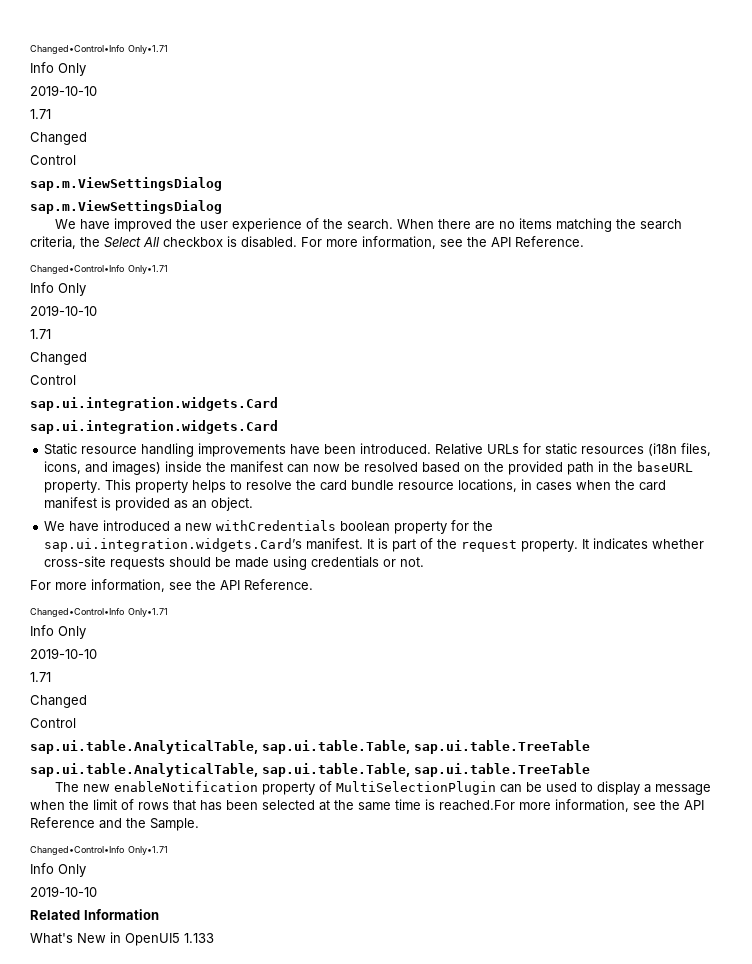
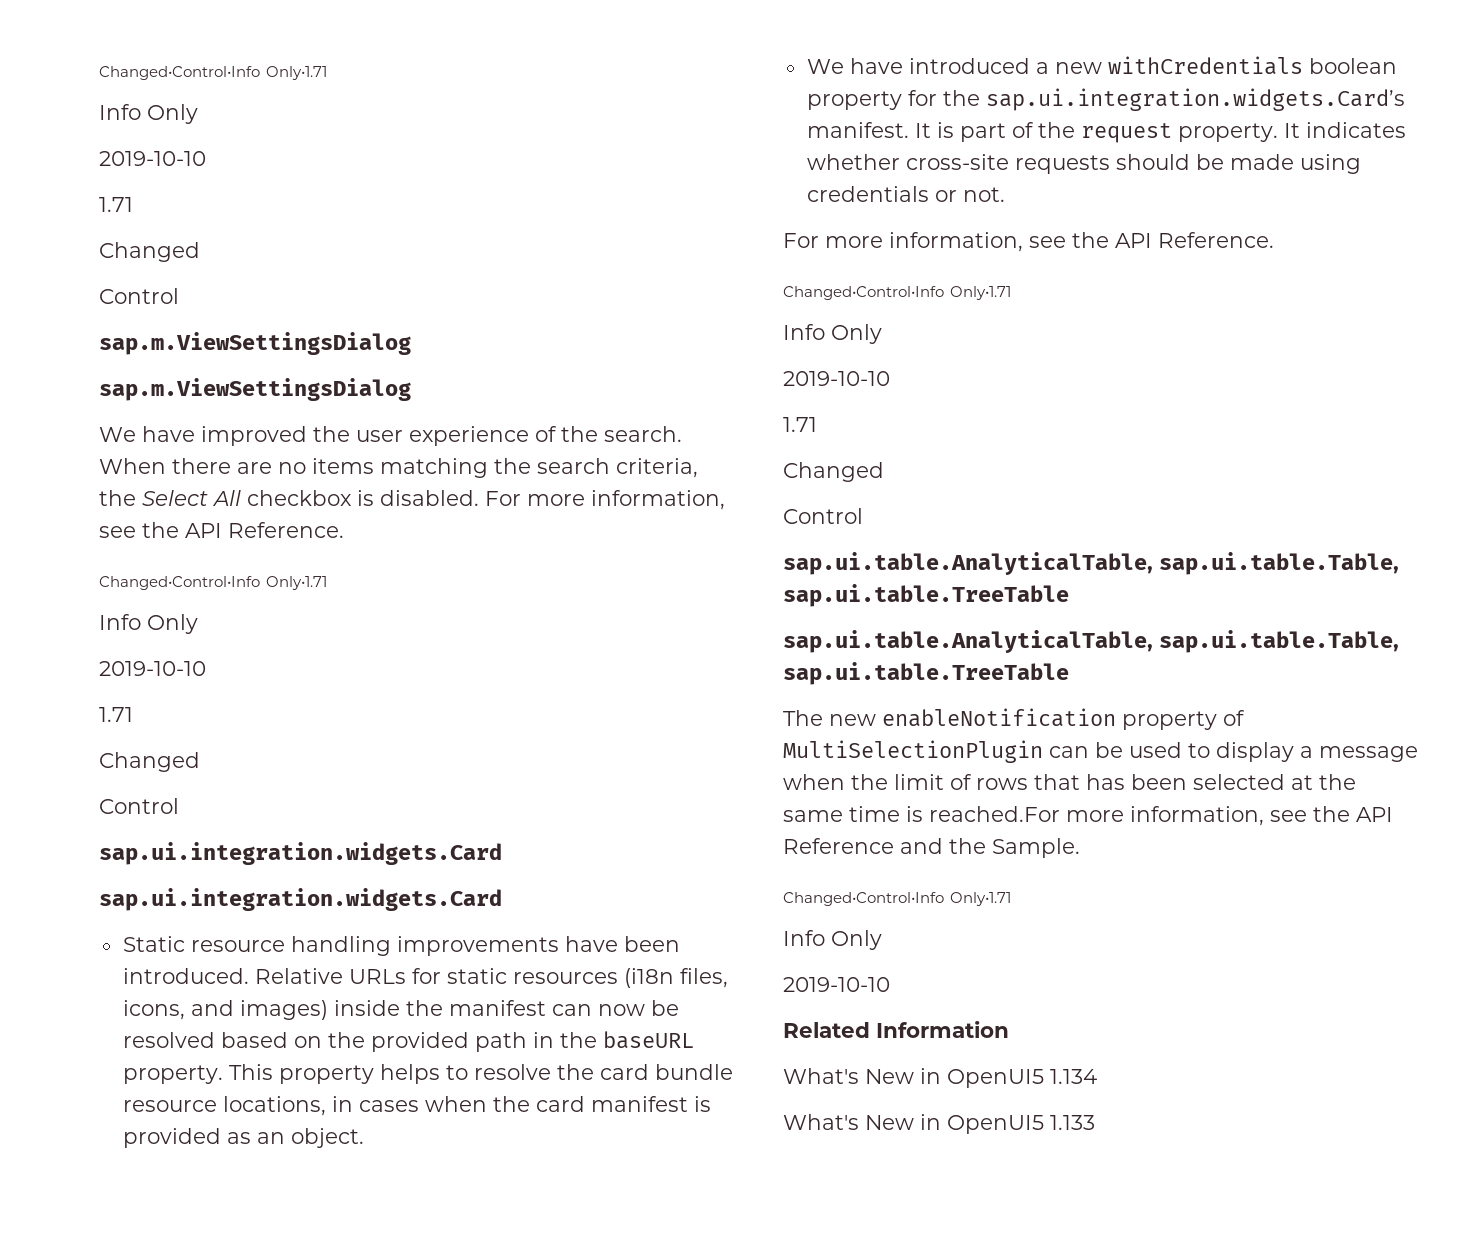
+ What's New in OpenUI5 1.134

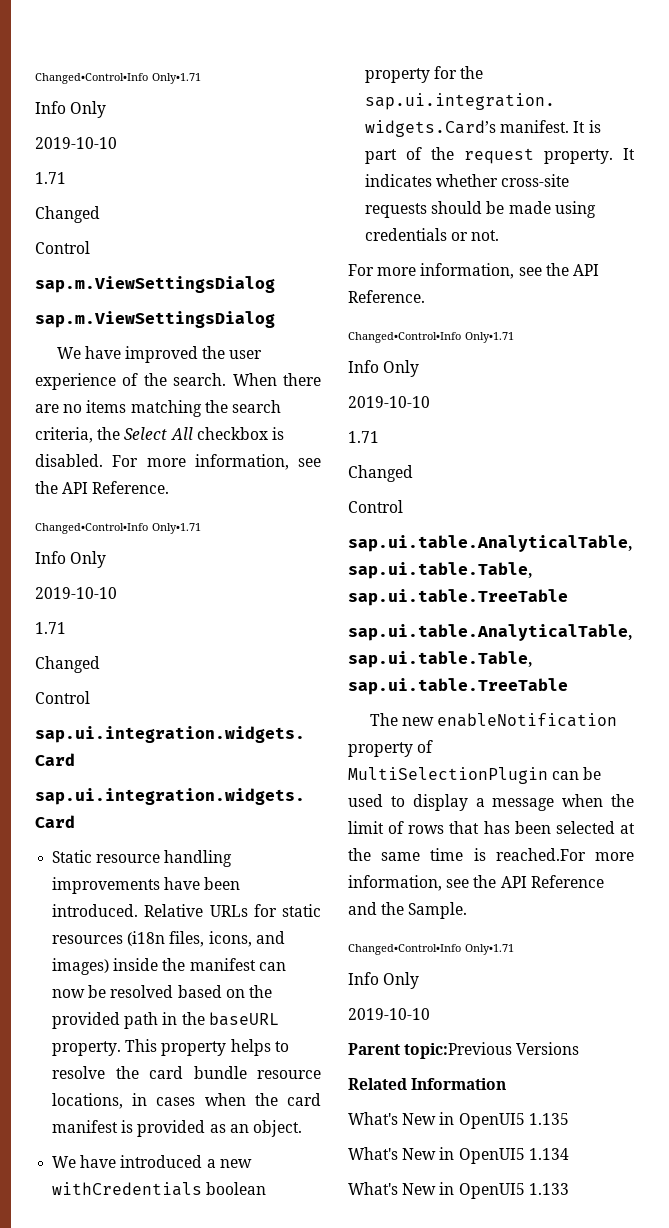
+ Parent topic:Previous Versions
+ What's New in OpenUI5 1.135

